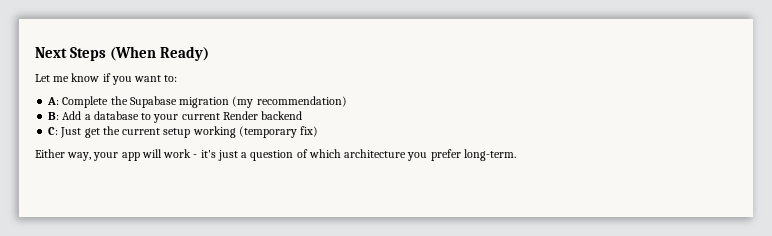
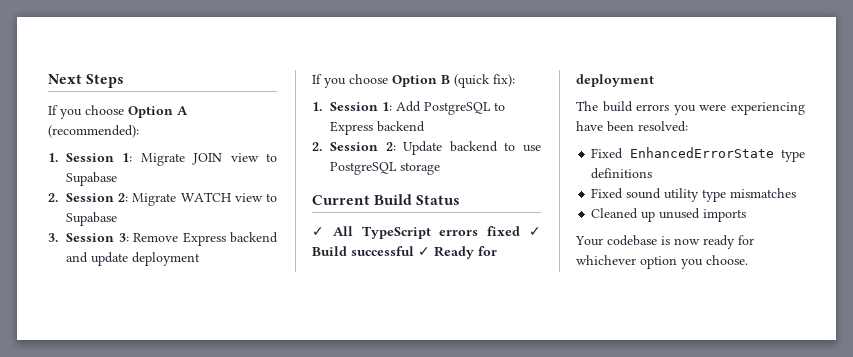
- Next Steps (When Ready)
- Let me know if you want to:
- A: Complete the Supabase migration (my recommendation)
- B: Add a database to your current Render backend
- C: Just get the current setup working (temporary fix)
- Either way, your app will work - it's just a question of which architecture you prefer long-term.
+ Next Steps
+ If you choose Option A (recommended):
+ 1. Session 1: Migrate JOIN view to Supabase
+ 2. Session 2: Migrate WATCH view to Supabase
+ 3. Session 3: Remove Express backend and update deployment
+ If you choose Option B (quick fix):
+ 1. Session 1: Add PostgreSQL to Express backend
+ 2. Session 2: Update backend to use PostgreSQL storage
+ Current Build Status
+ ✓ All TypeScript errors fixed ✓ Build successful ✓ Ready for deployment
+ The build errors you were experiencing have been resolved:
+ Fixed EnhancedErrorState type definitions
+ Fixed sound utility type mismatches
+ Cleaned up unused imports
+ Your codebase is now ready for whichever option you choose.

